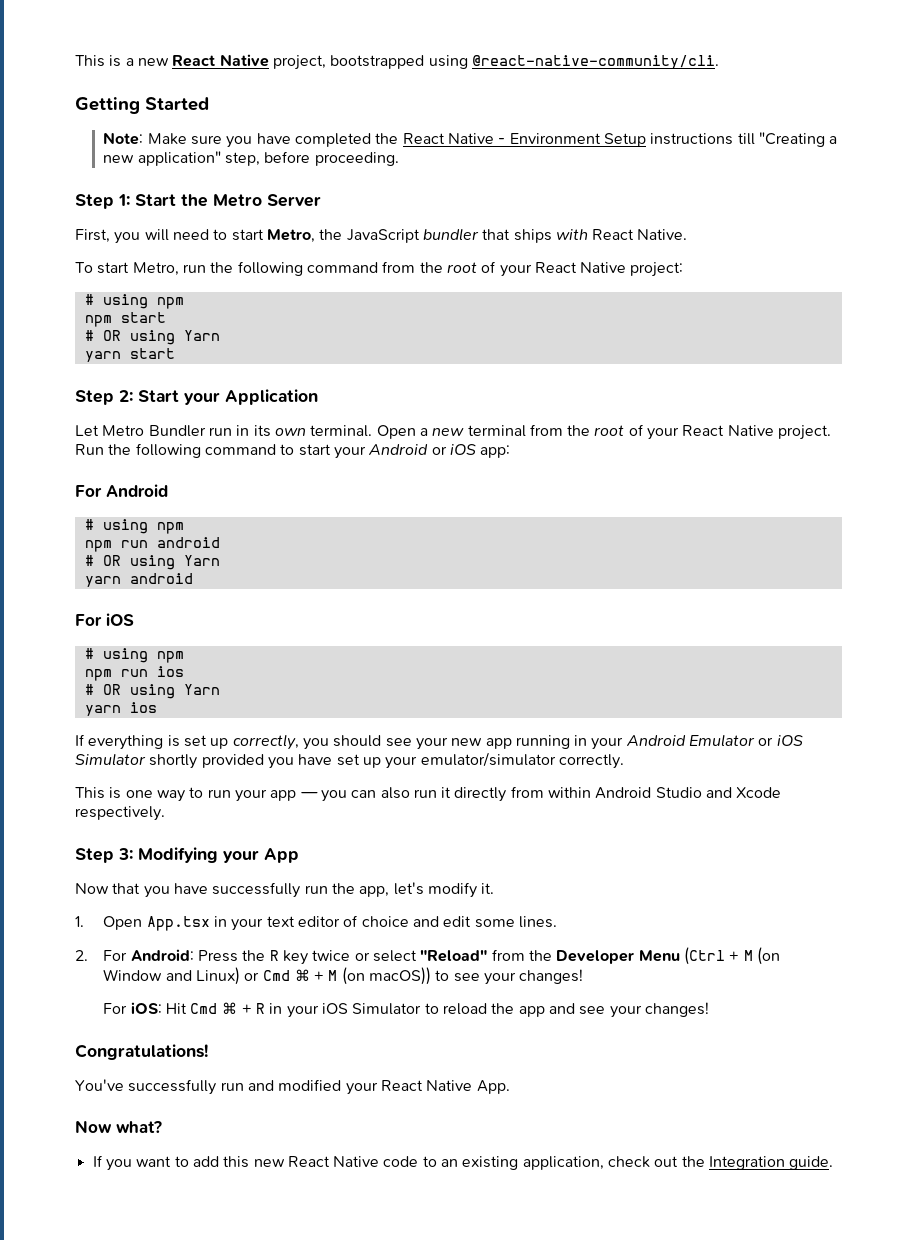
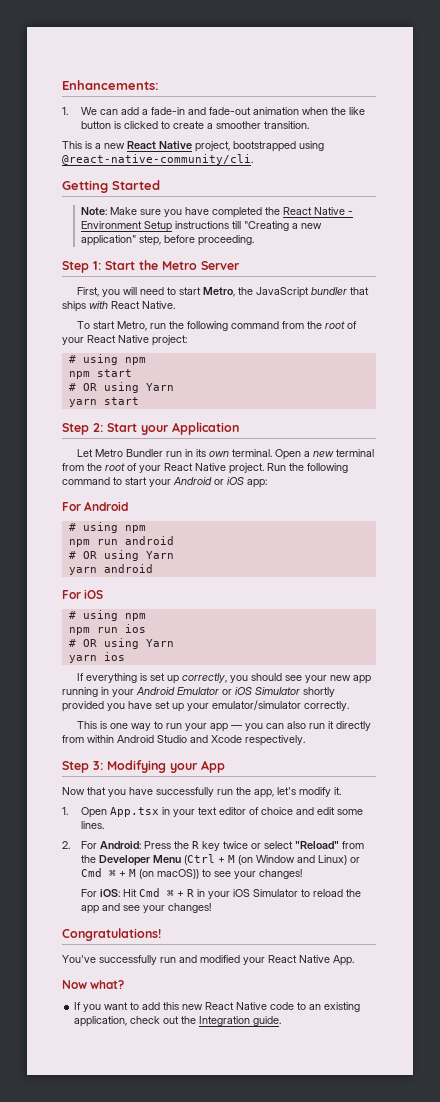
+ Enhancements:
+ 1. We can add a fade-in and fade-out animation when the like button is clicked to create a smoother transition.

